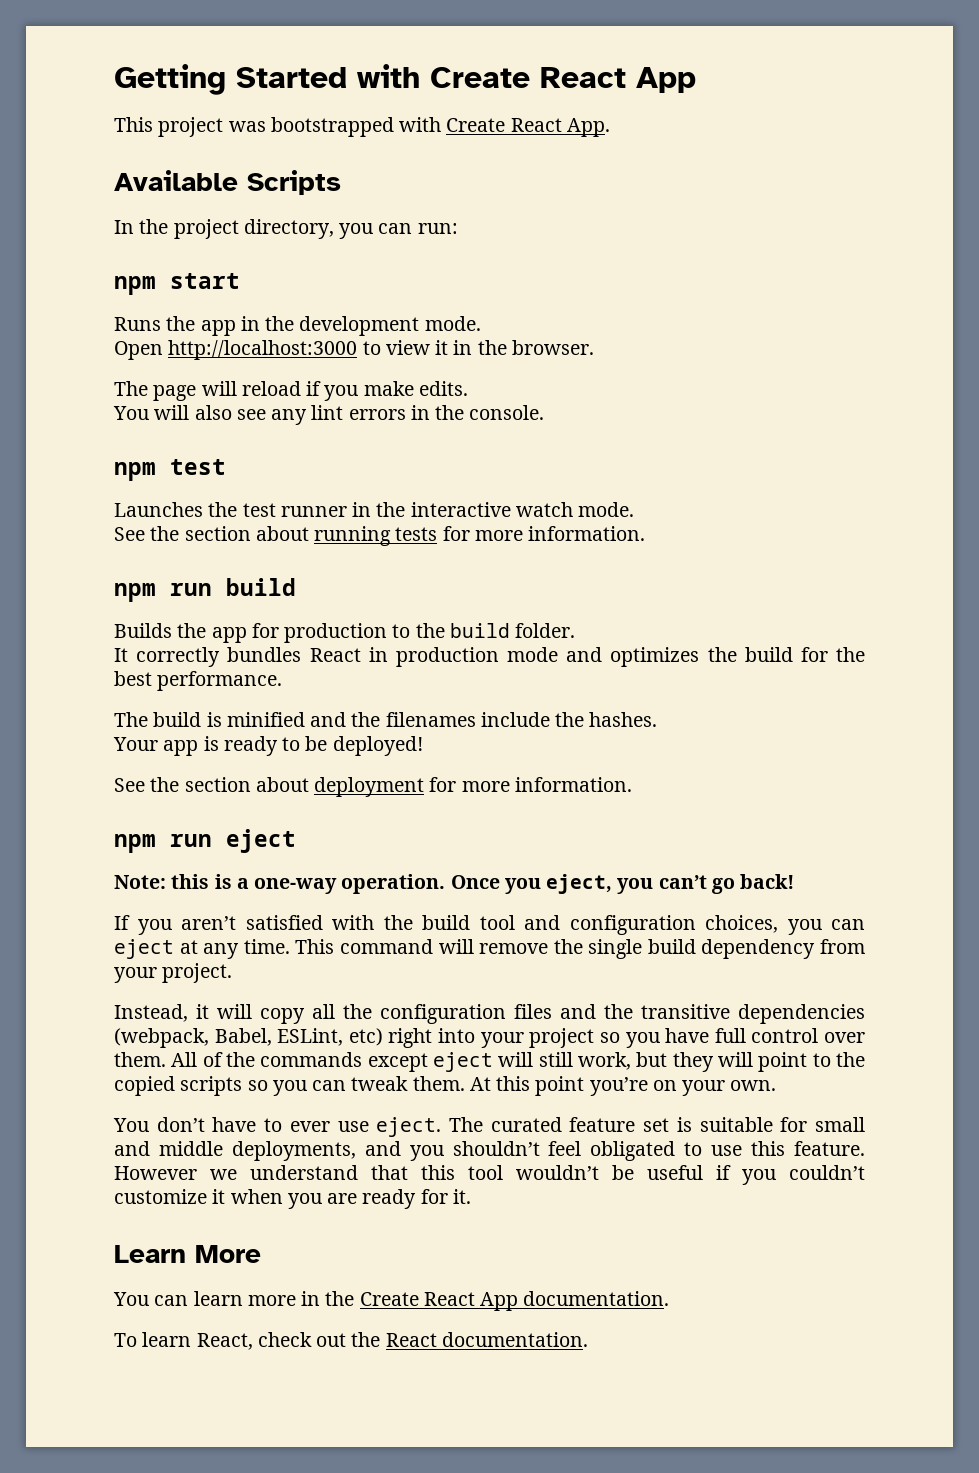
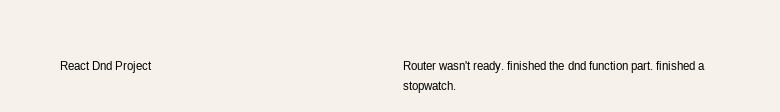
- Getting Started with Create React App
- This project was bootstrapped with Create React App.
- Available Scripts
- In the project directory, you can run:
- npm start
- Runs the app in the development mode.
- Open http://localhost:3000 to view it in the browser.
- The page will reload if you make edits.
- You will also see any lint errors in the console.
- npm test
- Launches the test runner in the interactive watch mode.
- See the section about running tests for more information.
- npm run build
- Builds the app for production to the build folder.
- It correctly bundles React in production mode and optimizes the build for the best performance.
- The build is minified and the filenames include the hashes.
- Your app is ready to be deployed!
- See the section about deployment for more information.
- npm run eject
- Note: this is a one-way operation. Once you eject, you can’t go back!
- If you aren’t satisfied with the build tool and configuration choices, you can eject at any time. This command will remove the single build dependency from your project.
- Instead, it will copy all the configuration files and the transitive dependencies (webpack, Babel, ESLint, etc) right into your project so you have full control over them. All of the commands except eject will still work, but they will point to the copied scripts so you can tweak them. At this point you’re on your own.
- You don’t have to ever use eject. The curated feature set is suitable for small and middle deployments, and you shouldn’t feel obligated to use this feature. However we understand that this tool wouldn’t be useful if you couldn’t customize it when you are ready for it.
- Learn More
- You can learn more in the Create React App documentation.
- To learn React, check out the React documentation.
+ React Dnd Project
+ Router wasn't ready. finished the dnd function part. finished a stopwatch.

